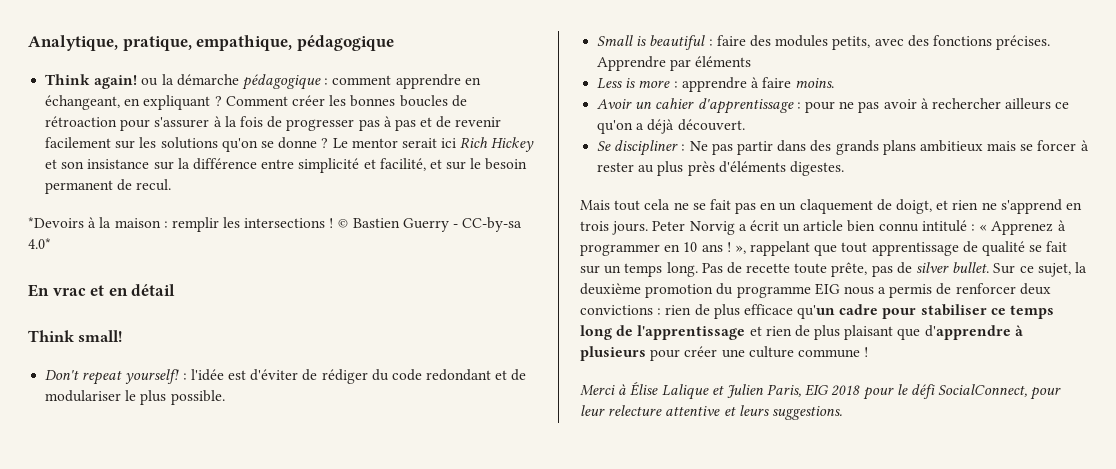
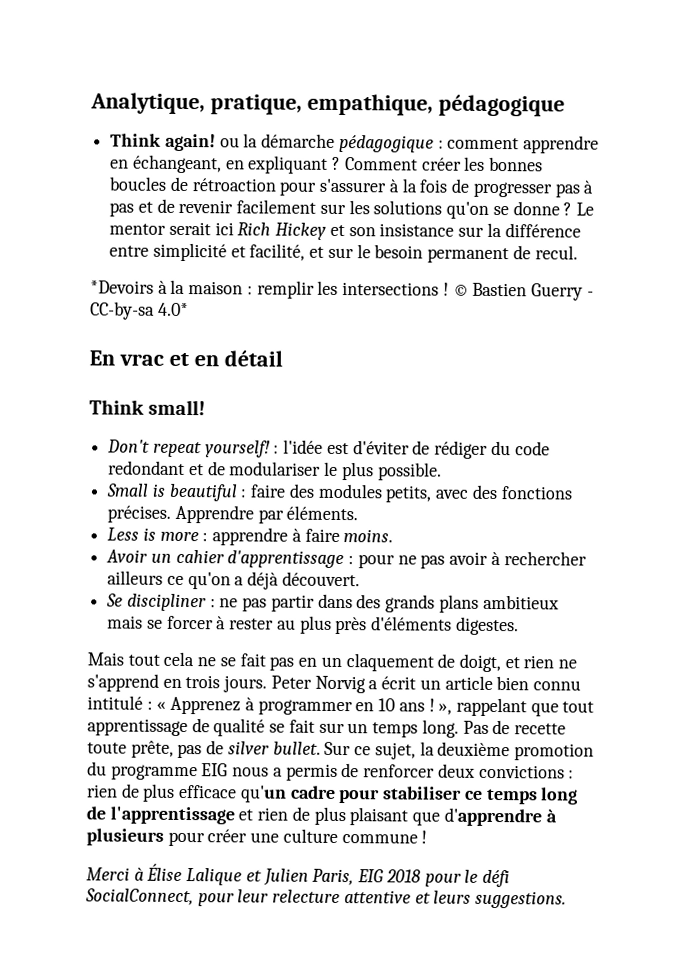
- Apprendre par éléments
+ Apprendre par éléments.
- Se discipliner : Ne pas partir dans des grands plans ambitieux mais se forcer à rester au plus près d'éléments digestes.
+ Se discipliner : ne pas partir dans des grands plans ambitieux mais se forcer à rester au plus près d'éléments digestes.

